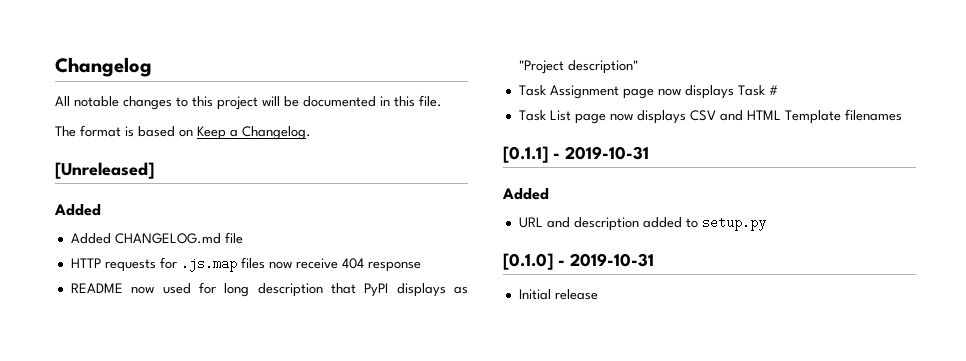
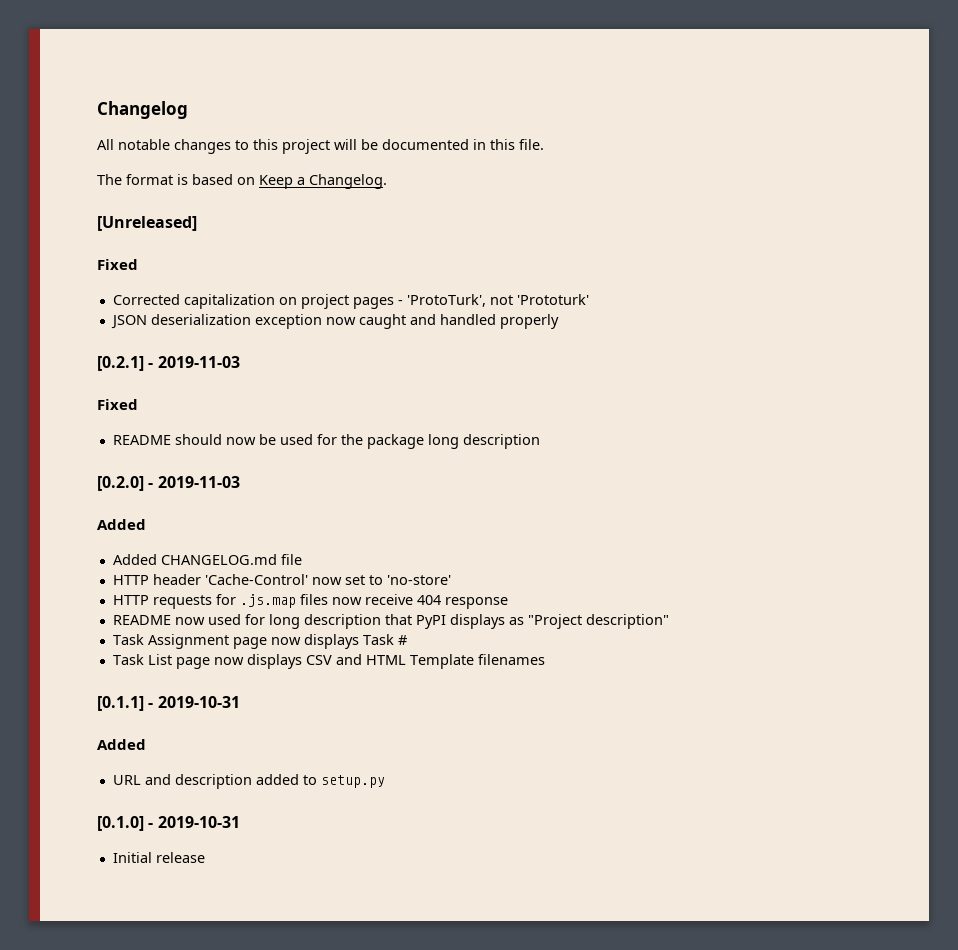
  [Unreleased]
+ Fixed
+ Corrected capitalization on project pages - 'ProtoTurk', not 'Prototurk'
+ JSON deserialization exception now caught and handled properly
+ [0.2.1] - 2019-11-03
+ Fixed
+ README should now be used for the package long description
+ [0.2.0] - 2019-11-03
  Added
  Added CHANGELOG.md file
+ HTTP header 'Cache-Control' now set to 'no-store'

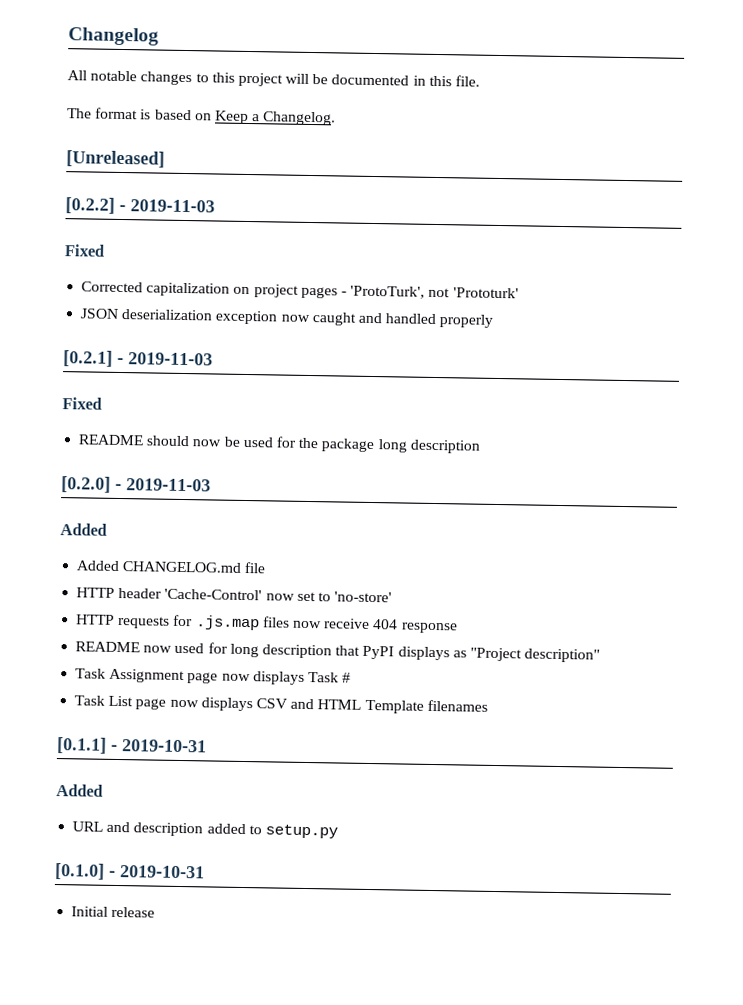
+ [0.2.2] - 2019-11-03

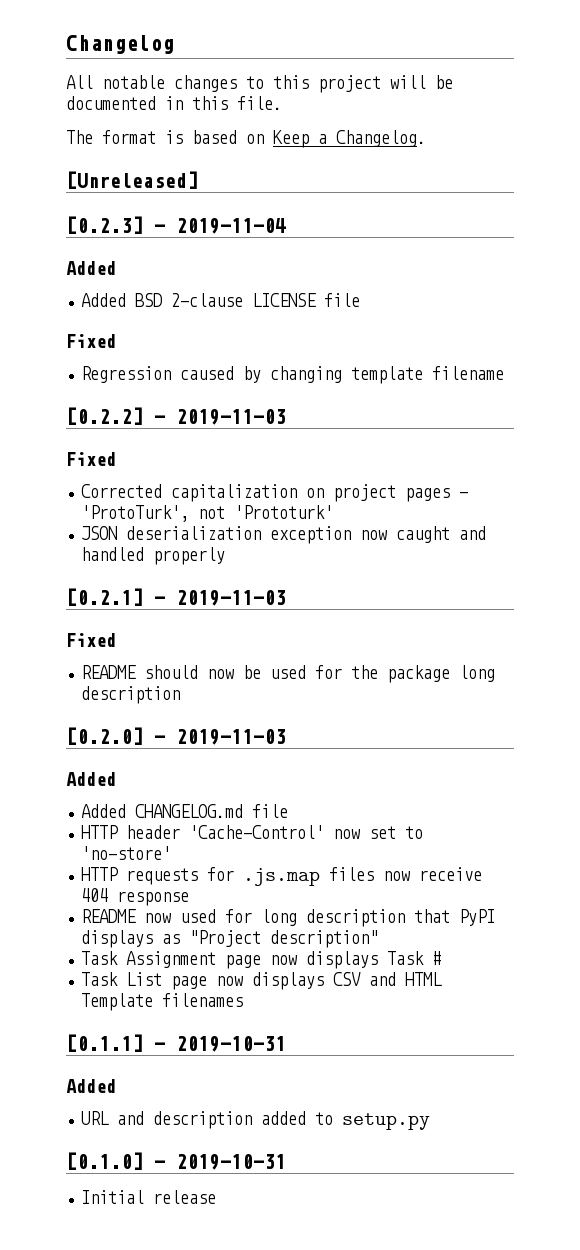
+ [0.2.3] - 2019-11-04
+ Added
+ Added BSD 2-clause LICENSE file
+ Fixed
+ Regression caused by changing template filename

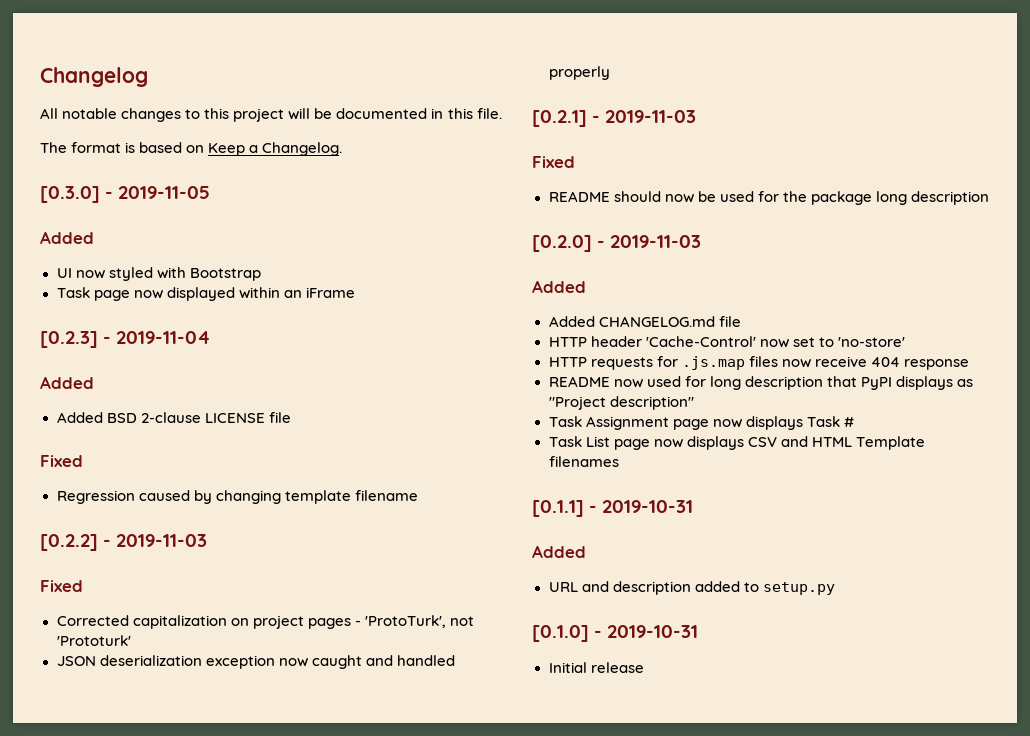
- [Unreleased]
+ [0.3.0] - 2019-11-05
+ Added
+ UI now styled with Bootstrap
+ Task page now displayed within an iFrame

